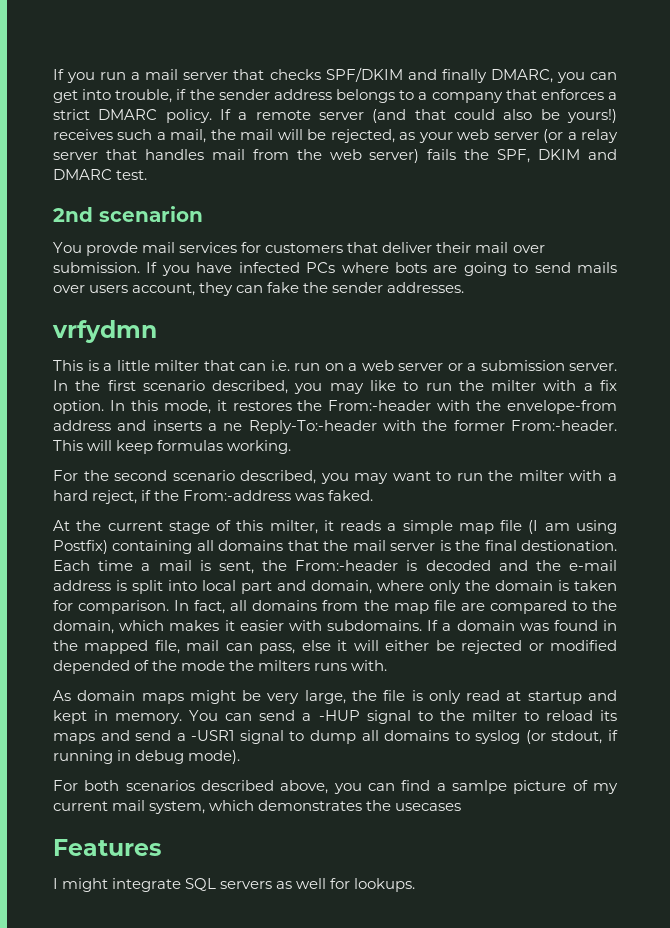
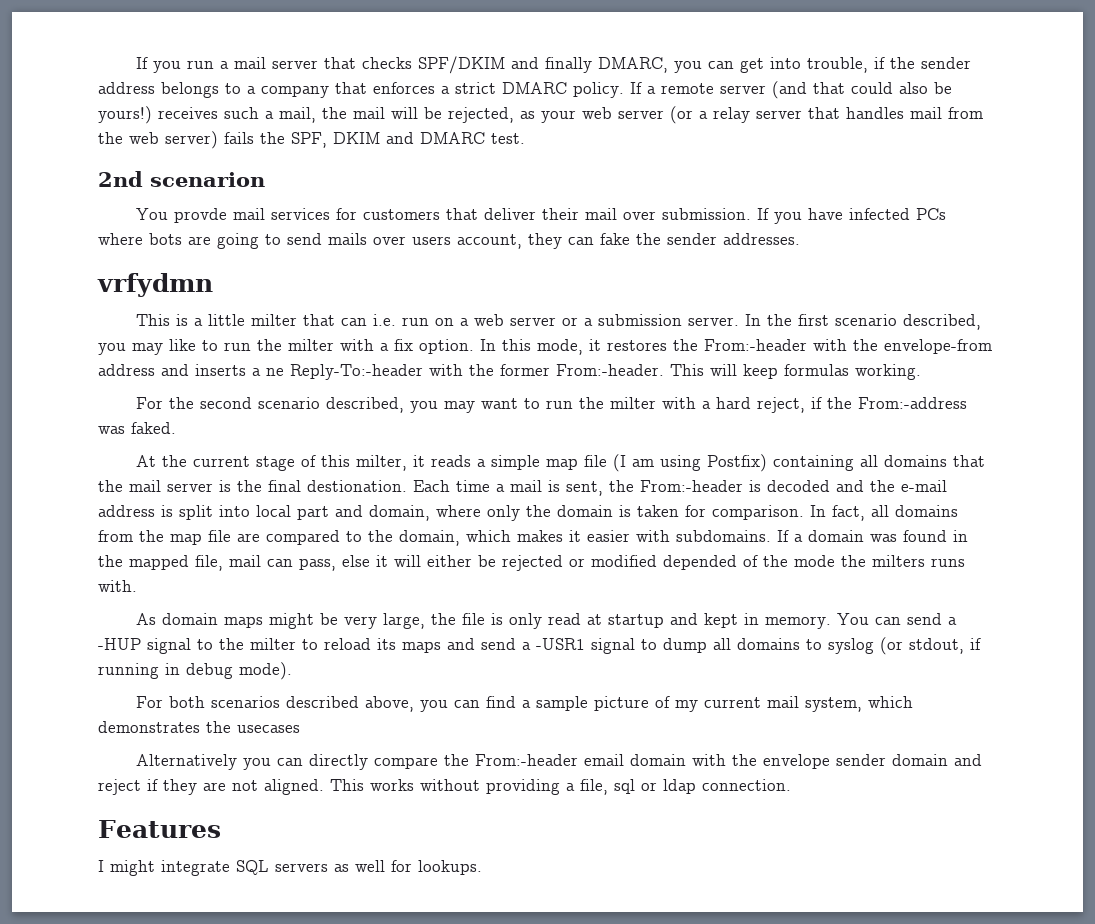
- For both scenarios described above, you can find a samlpe picture of my current mail system, which demonstrates the usecases
+ For both scenarios described above, you can find a sample picture of my current mail system, which demonstrates the usecases
+ Alternatively you can directly compare the From:-header email domain with the envelope sender domain and reject if they are not aligned. This works without providing a file, sql or ldap connection.

